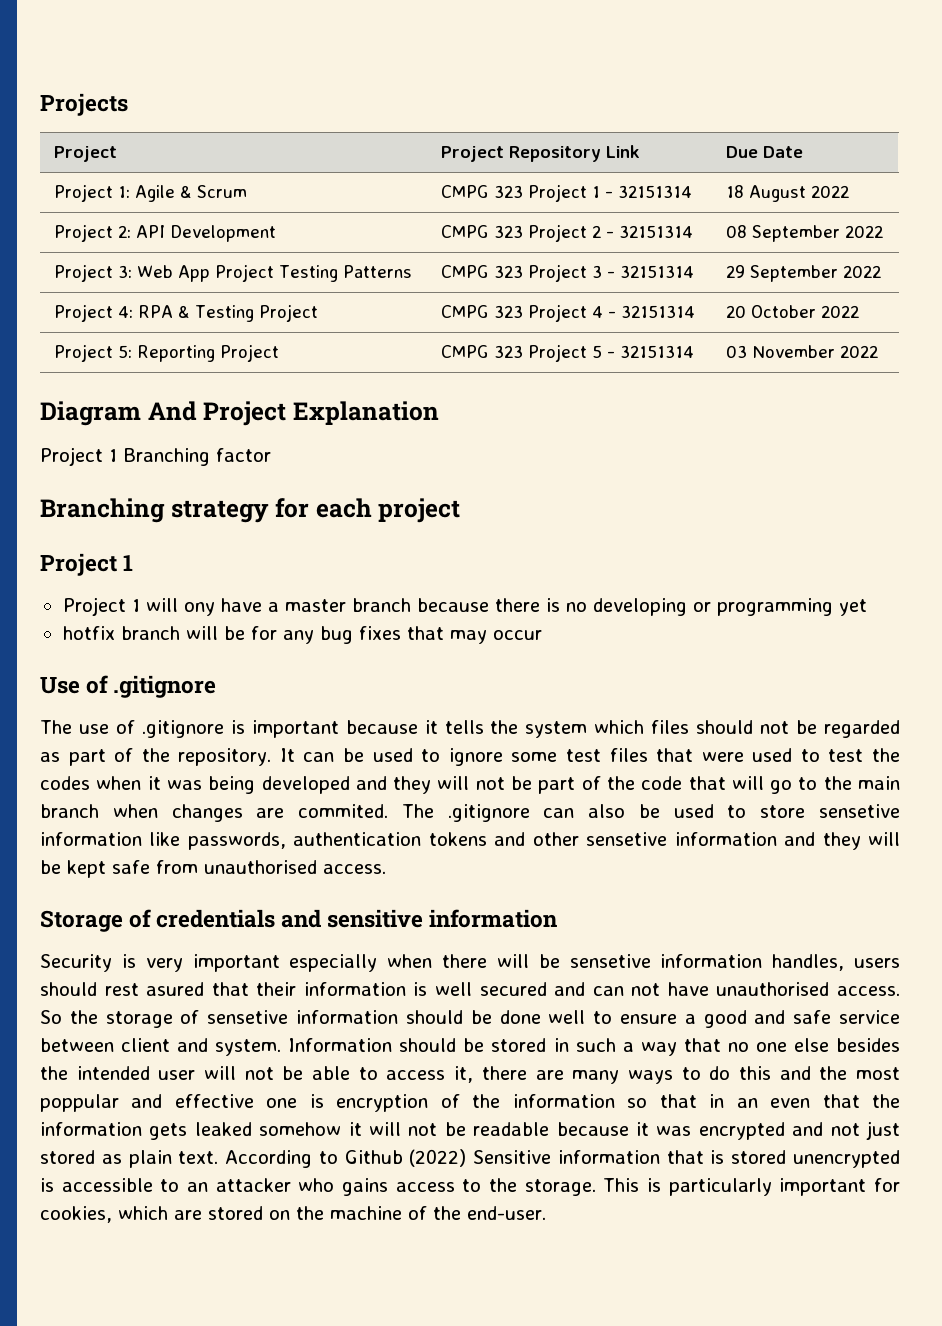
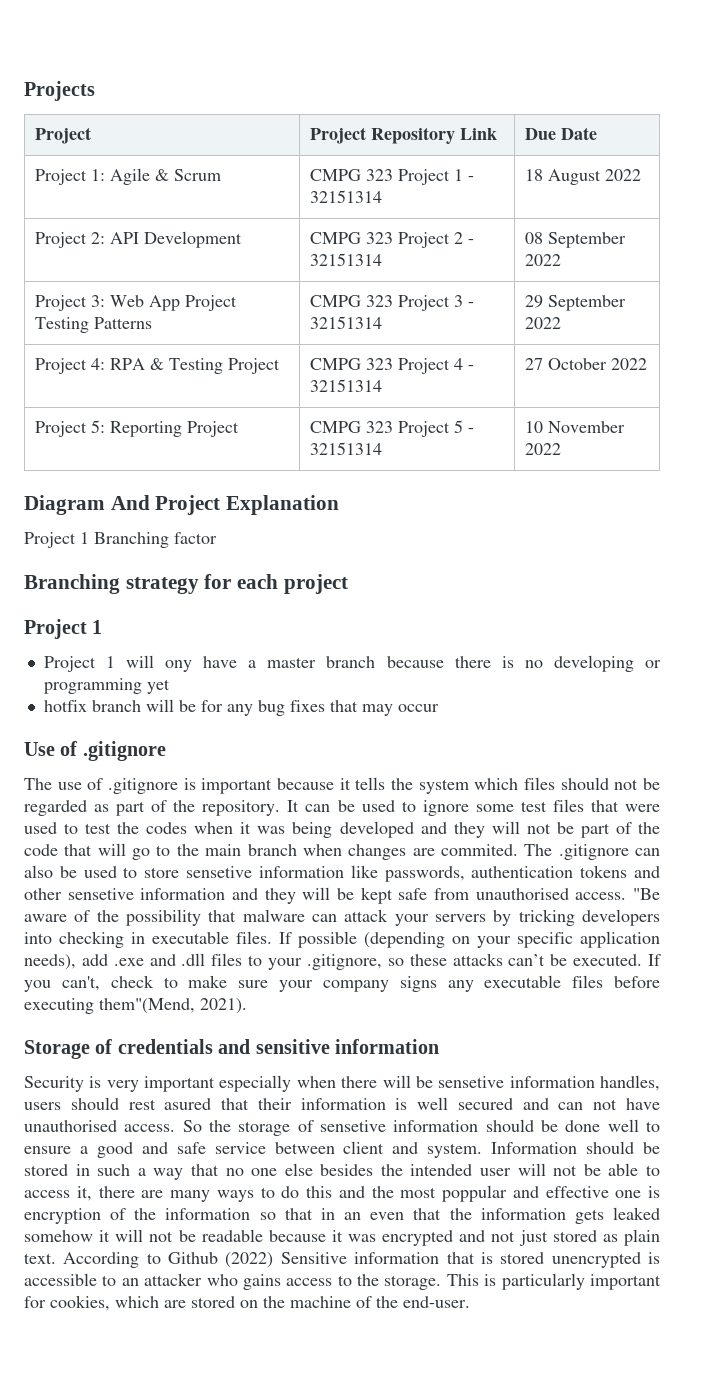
- Project 4: RPA & Testing Project | CMPG 323 Project 4 - 32151314 | 20 October 2022
+ Project 4: RPA & Testing Project | CMPG 323 Project 4 - 32151314 | 27 October 2022
- Project 5: Reporting Project | CMPG 323 Project 5 - 32151314 | 03 November 2022
+ Project 5: Reporting Project | CMPG 323 Project 5 - 32151314 | 10 November 2022
+ "Be aware of the possibility that malware can attack your servers by tricking developers into checking in executable files. If possible (depending on your specific application needs), add .exe and .dll files to your .gitignore, so these attacks can’t be executed. If you can't, check to make sure your company signs any executable files before executing them"(Mend, 2021).

